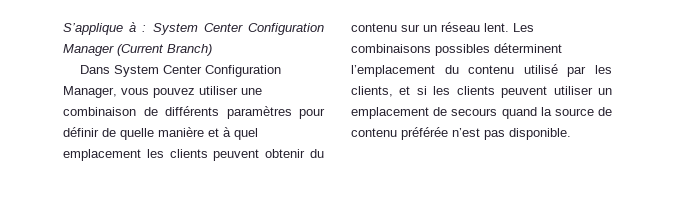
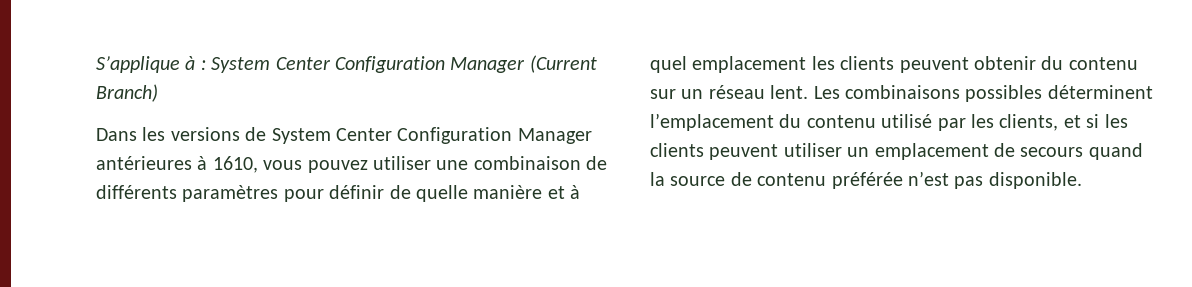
- Dans System Center Configuration Manager, vous pouvez utiliser une combinaison de différents paramètres pour définir de quelle manière et à quel emplacement les clients peuvent obtenir du contenu sur un réseau lent.
+ Dans les versions de System Center Configuration Manager antérieures à 1610, vous pouvez utiliser une combinaison de différents paramètres pour définir de quelle manière et à quel emplacement les clients peuvent obtenir du contenu sur un réseau lent.

